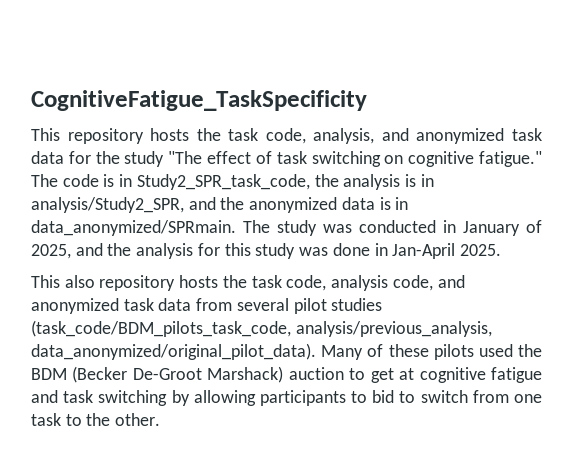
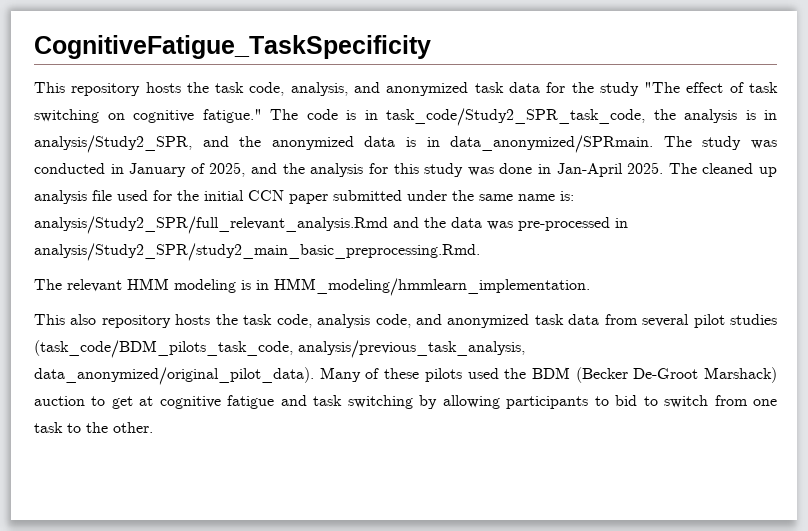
- The code is in Study2_SPR_task_code, the analysis is in analysis/Study2_SPR, and the anonymized data is in data_anonymized/SPRmain.
+ The code is in task_code/Study2_SPR_task_code, the analysis is in analysis/Study2_SPR, and the anonymized data is in data_anonymized/SPRmain.
+ The cleaned up analysis file used for the initial CCN paper submitted under the same name is: analysis/Study2_SPR/full_relevant_analysis.Rmd and the data was pre-processed in analysis/Study2_SPR/study2_main_basic_preprocessing.Rmd.
+ The relevant HMM modeling is in HMM_modeling/hmmlearn_implementation.
- This also repository hosts the task code, analysis code, and anonymized task data from several pilot studies (task_code/BDM_pilots_task_code, analysis/previous_analysis, data_anonymized/original_pilot_data).
+ This also repository hosts the task code, analysis code, and anonymized task data from several pilot studies (task_code/BDM_pilots_task_code, analysis/previous_task_analysis, data_anonymized/original_pilot_data).

